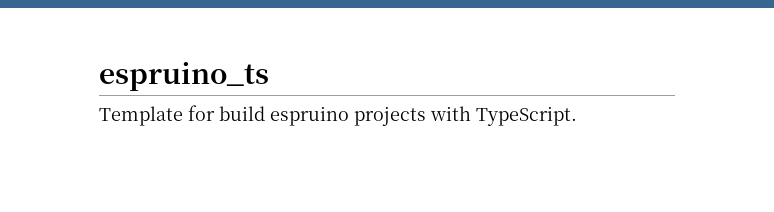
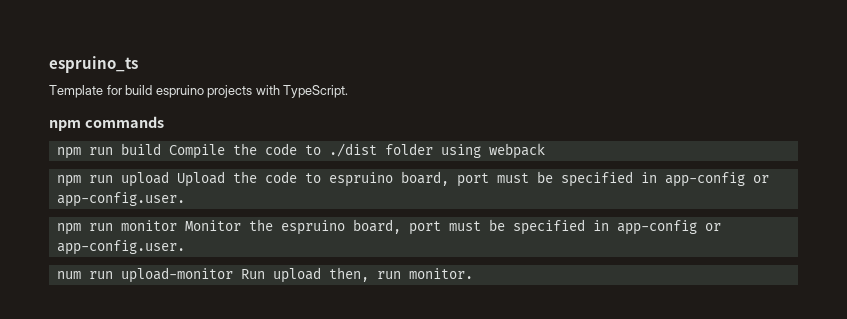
+ npm commands
+ npm run build Compile the code to ./dist folder using webpack
+ npm run upload Upload the code to espruino board, port must be specified in app-config or app-config.user.
+ npm run monitor Monitor the espruino board, port must be specified in app-config or app-config.user.
+ num run upload-monitor Run upload then, run monitor.

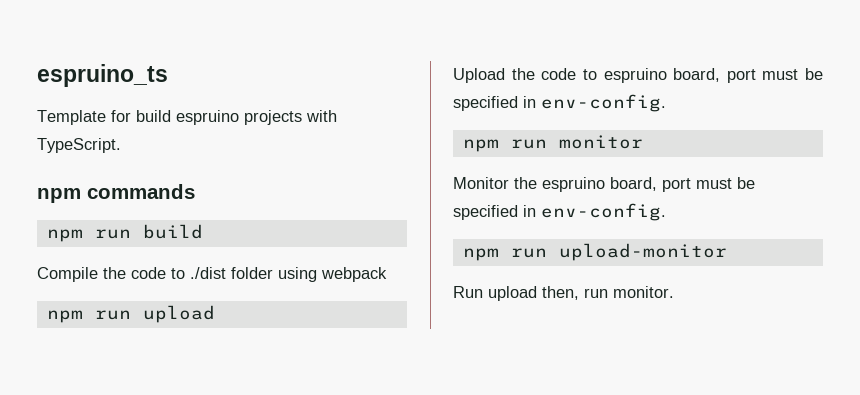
- npm run build Compile the code to ./dist folder using webpack
+ npm run build
+ Compile the code to ./dist folder using webpack
- npm run upload Upload the code to espruino board, port must be specified in app-config or app-config.user.
+ npm run upload
+ Upload the code to espruino board, port must be specified in env-config.
- npm run monitor Monitor the espruino board, port must be specified in app-config or app-config.user.
- num run upload-monitor Run upload then, run monitor.
+ npm run monitor
+ Monitor the espruino board, port must be specified in env-config.
+ npm run upload-monitor
+ Run upload then, run monitor.

